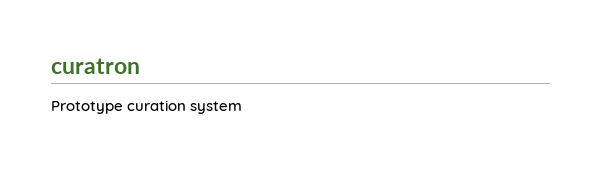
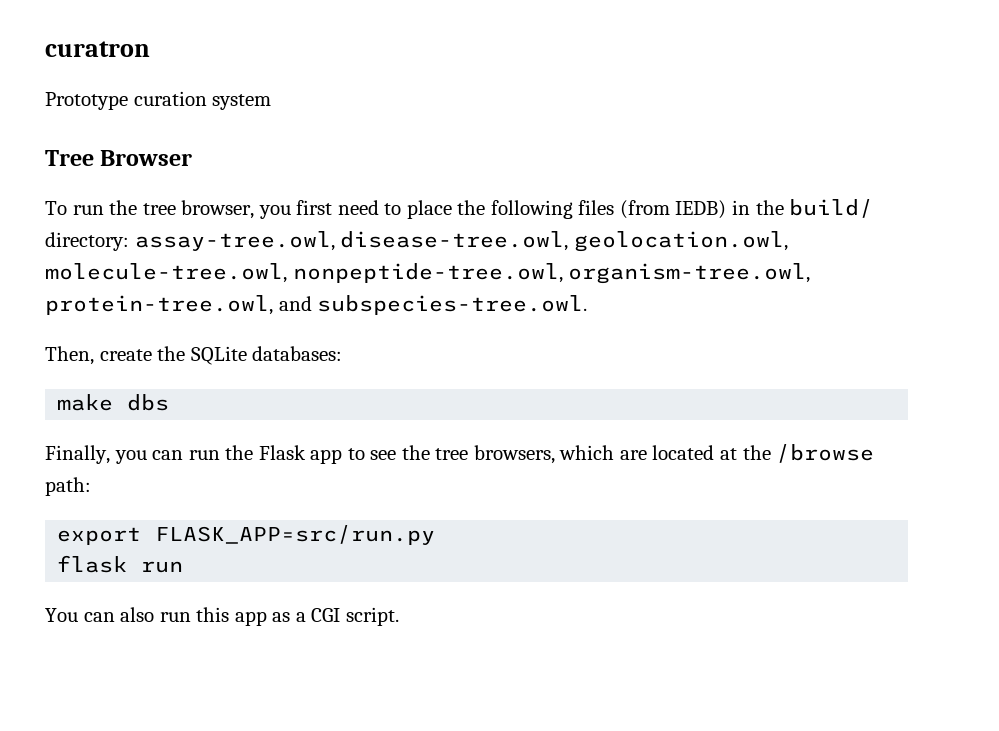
+ Tree Browser
+ To run the tree browser, you first need to place the following files (from IEDB) in the build/ directory: assay-tree.owl, disease-tree.owl, geolocation.owl, molecule-tree.owl, nonpeptide-tree.owl, organism-tree.owl, protein-tree.owl, and subspecies-tree.owl.
+ Then, create the SQLite databases:
+ make dbs
+ Finally, you can run the Flask app to see the tree browsers, which are located at the /browse path:
+ export FLASK_APP=src/run.py
+ flask run
+ You can also run this app as a CGI script.

